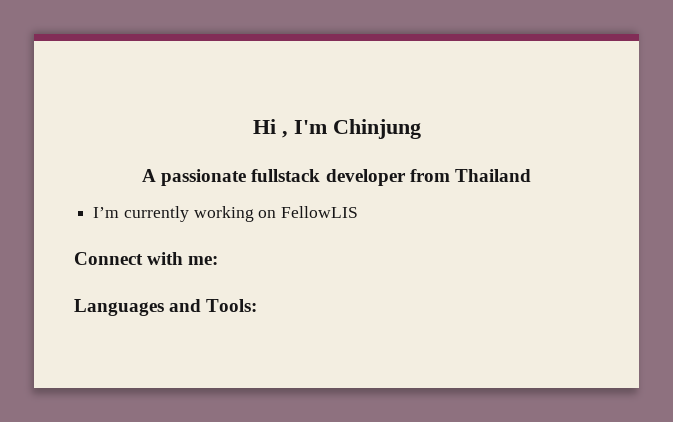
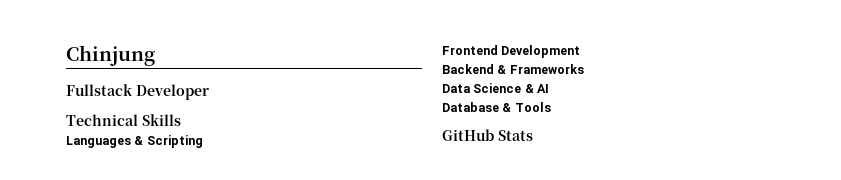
- Hi , I'm Chinjung
- A passionate fullstack developer from Thailand
- I’m currently working on FellowLIS
- Connect with me:
- Languages and Tools:
+ Chinjung
+ Fullstack Developer
+ Technical Skills
+ Languages & Scripting
+ Frontend Development
+ Backend & Frameworks
+ Data Science & AI
+ Database & Tools
+ GitHub Stats

